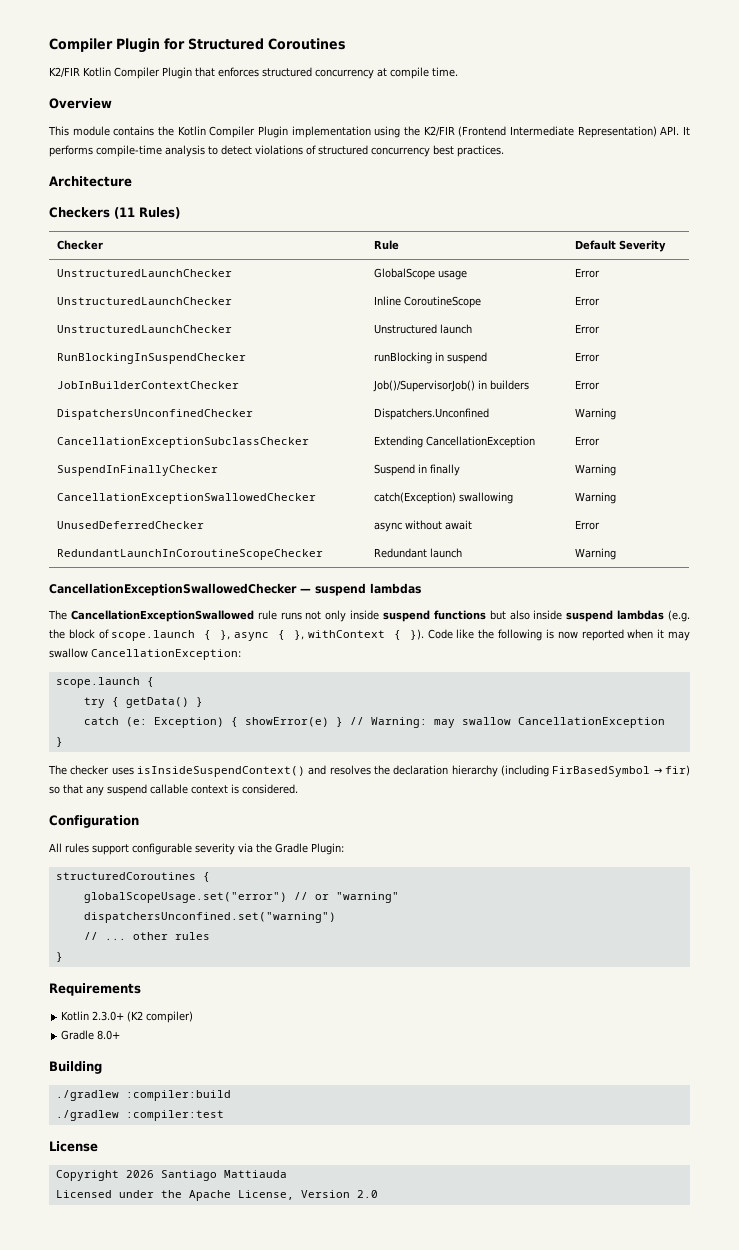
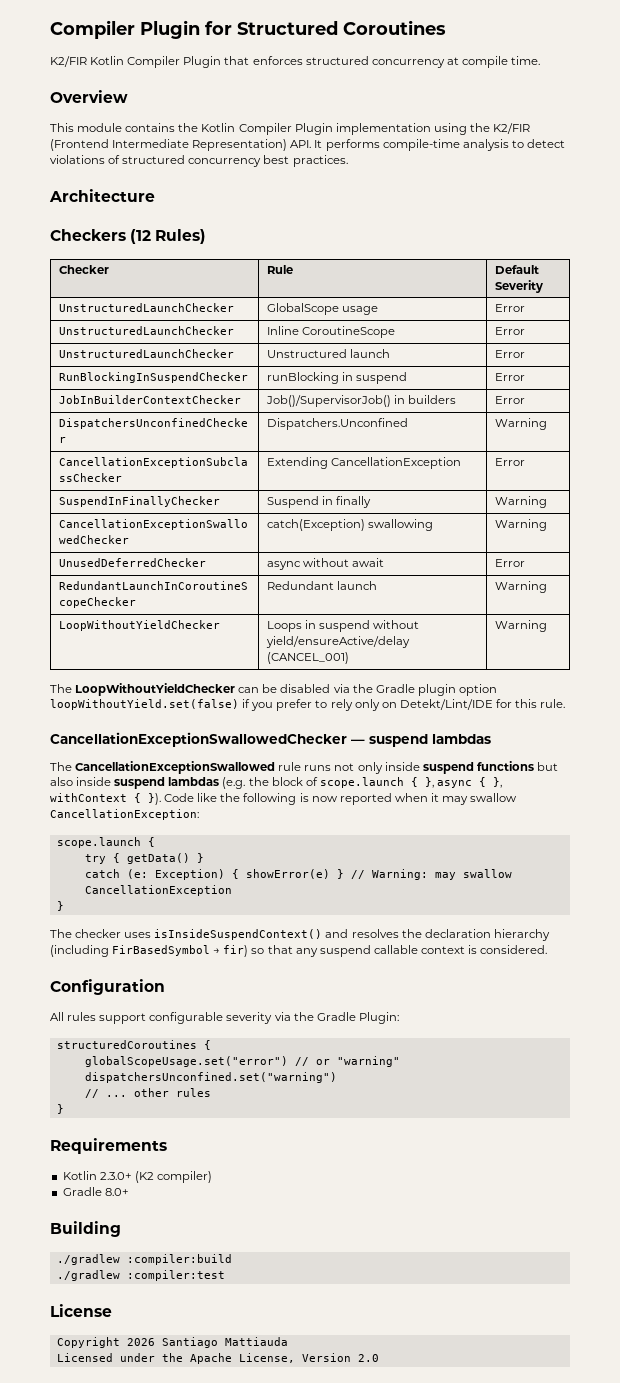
- Checkers (11 Rules)
+ Checkers (12 Rules)
+ LoopWithoutYieldChecker | Loops in suspend without yield/ensureActive/delay (CANCEL_001) | Warning
+ The LoopWithoutYieldChecker can be disabled via the Gradle plugin option loopWithoutYield.set(false) if you prefer to rely only on Detekt/Lint/IDE for this rule.

